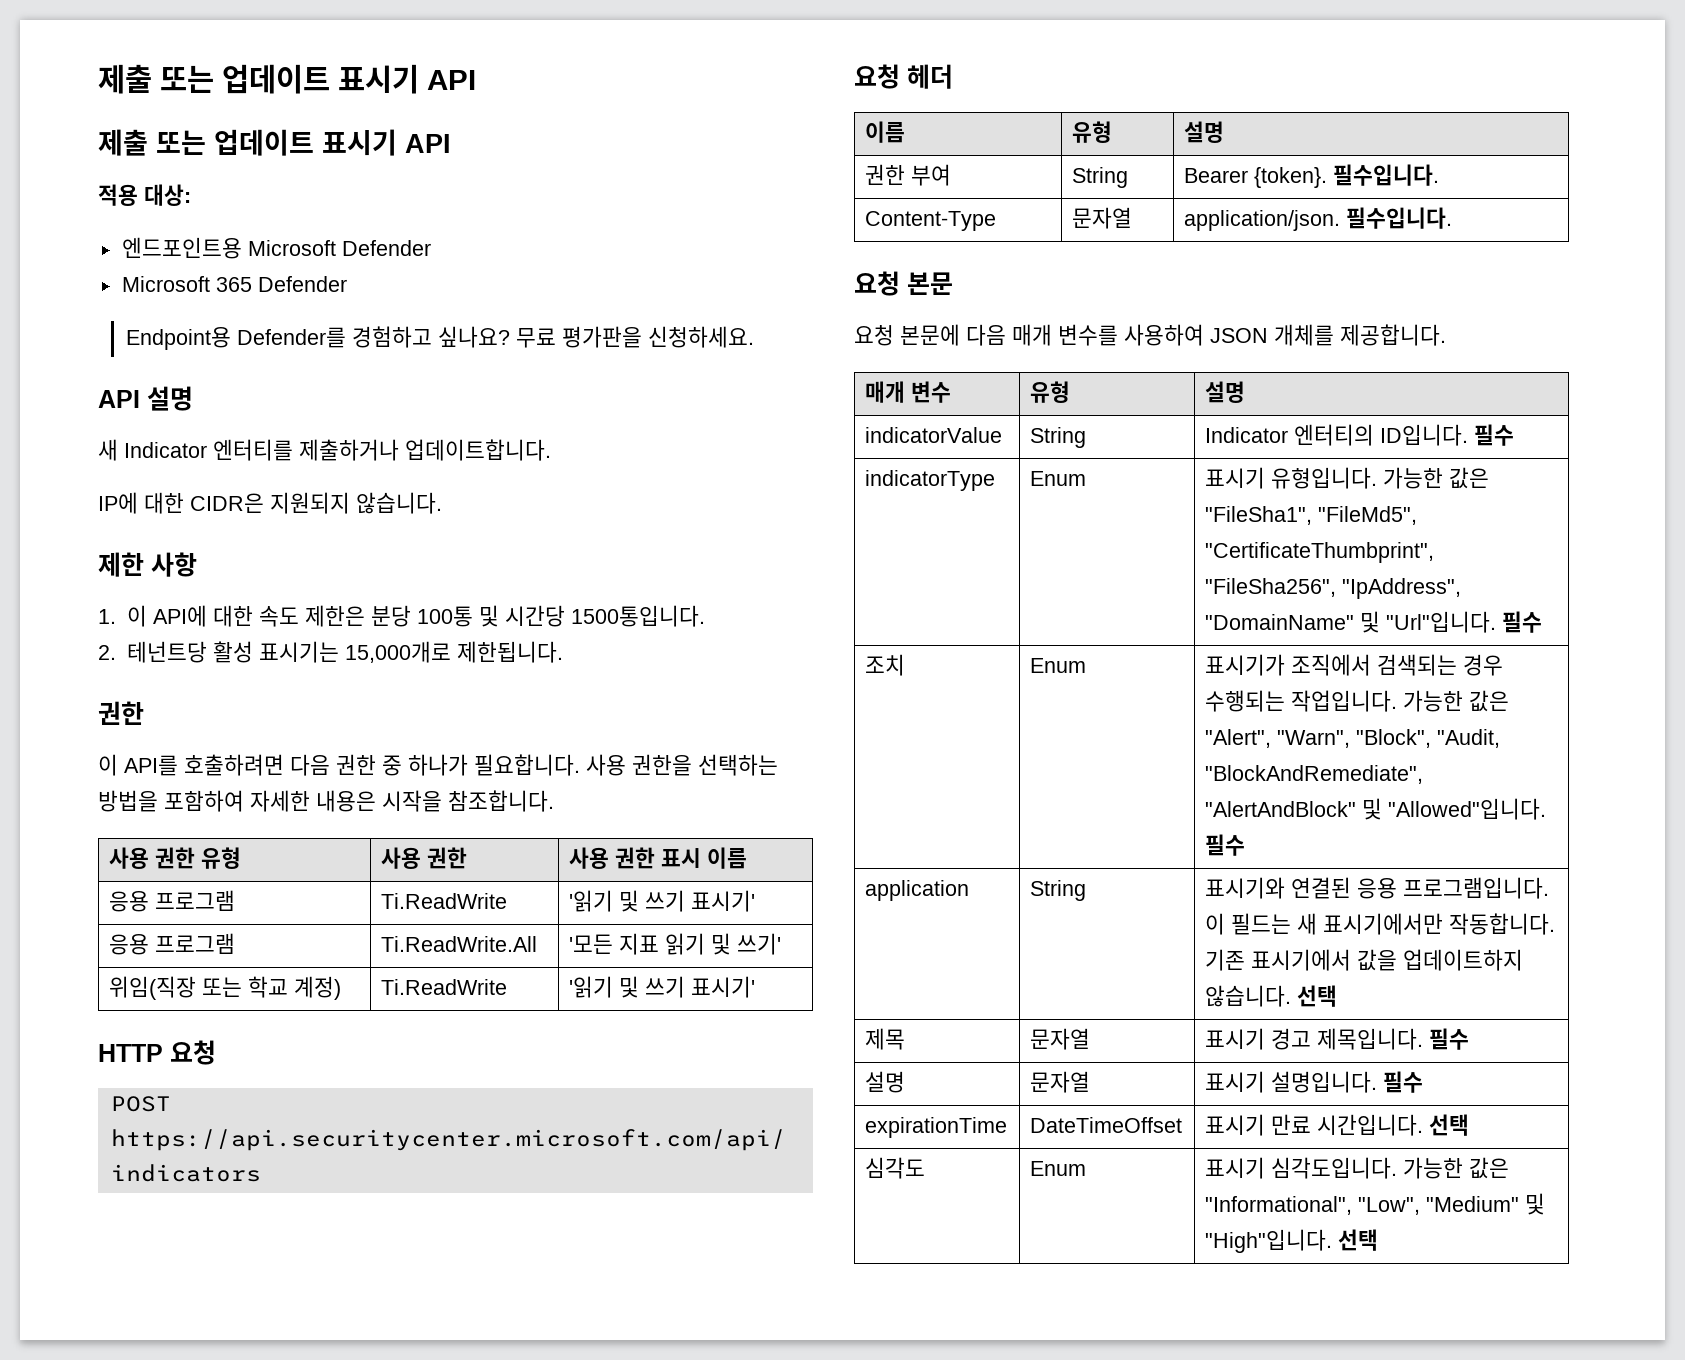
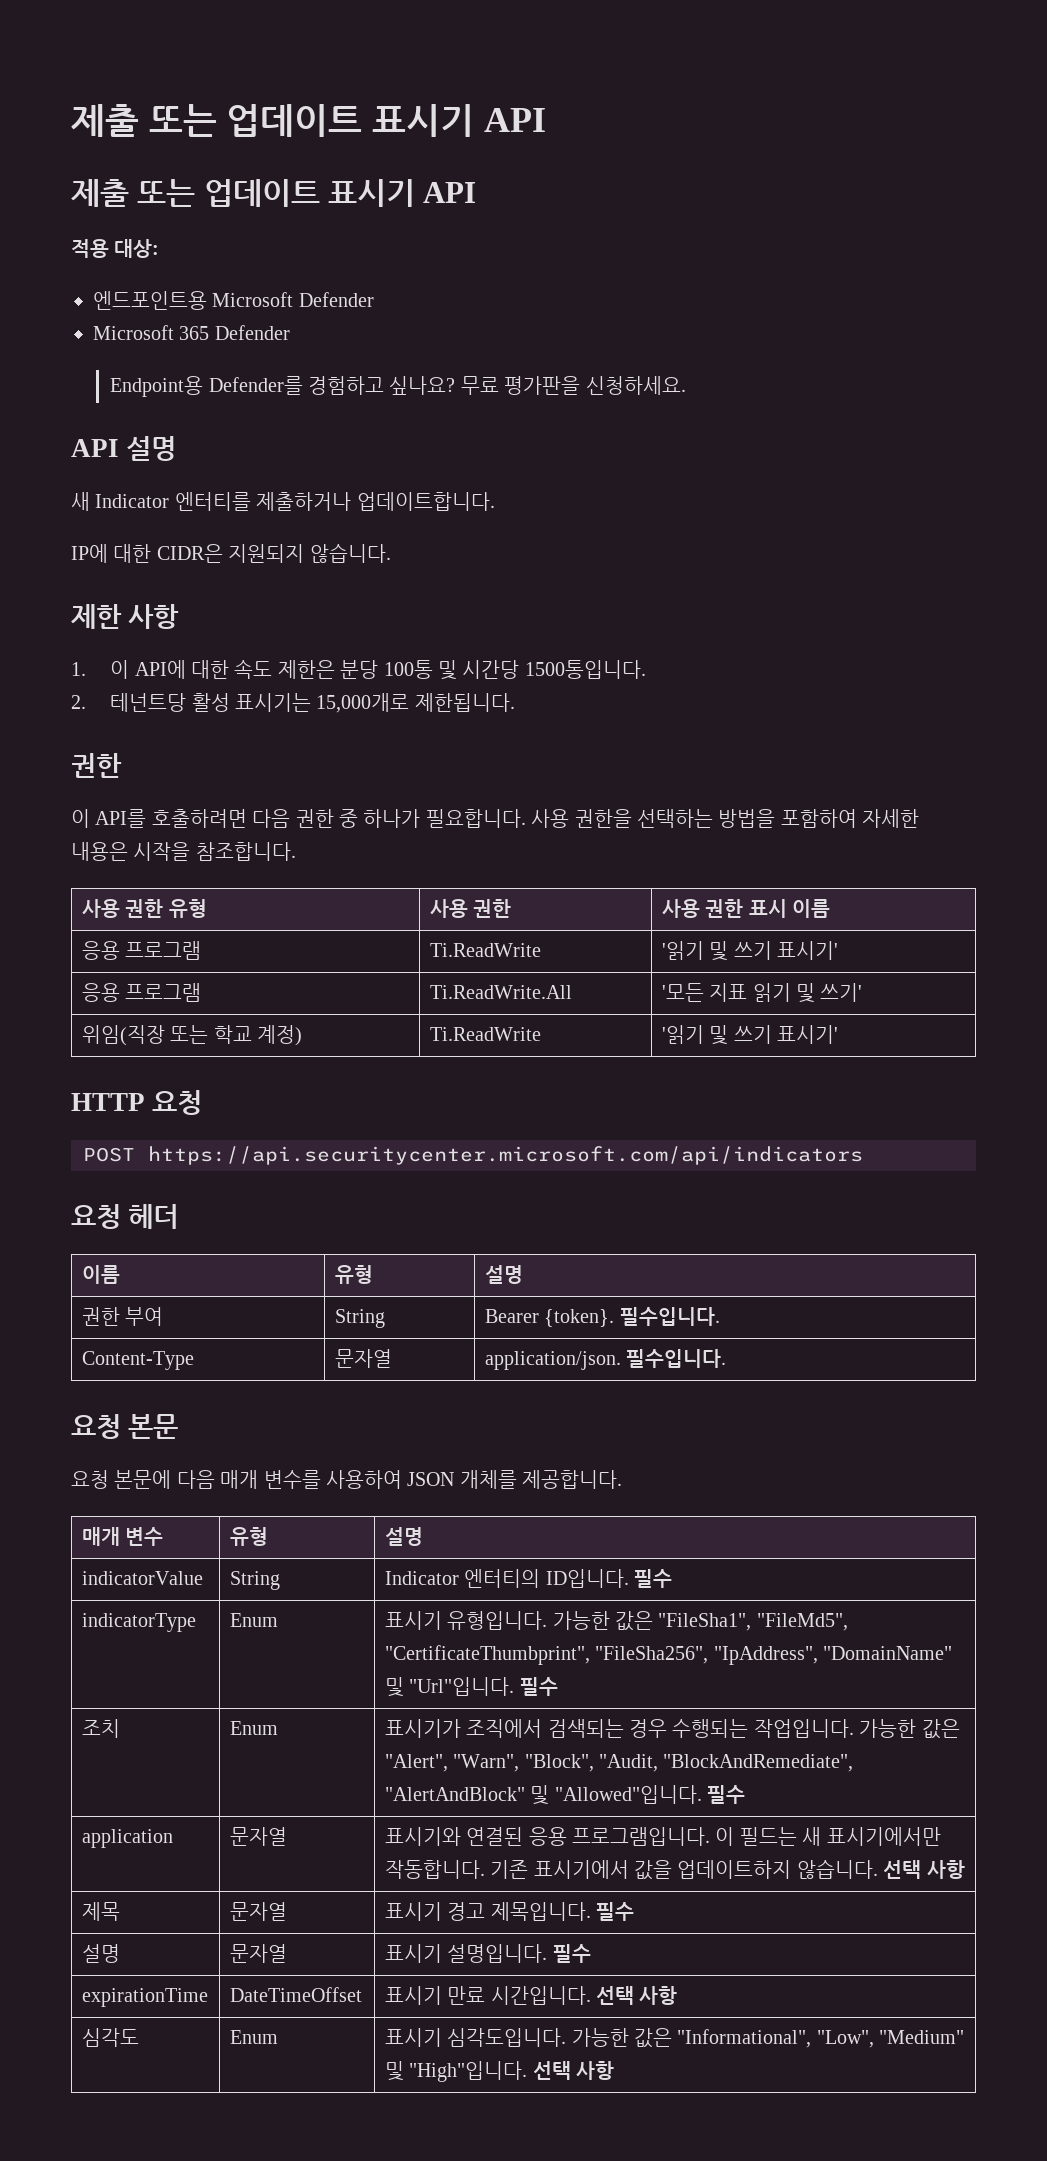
- application | String | 표시기와 연결된 응용 프로그램입니다. 이 필드는 새 표시기에서만 작동합니다. 기존 표시기에서 값을 업데이트하지 않습니다. 선택
+ application | 문자열 | 표시기와 연결된 응용 프로그램입니다. 이 필드는 새 표시기에서만 작동합니다. 기존 표시기에서 값을 업데이트하지 않습니다. 선택 사항
- expirationTime | DateTimeOffset | 표시기 만료 시간입니다. 선택
+ expirationTime | DateTimeOffset | 표시기 만료 시간입니다. 선택 사항
- 심각도 | Enum | 표시기 심각도입니다. 가능한 값은 "Informational", "Low", "Medium" 및 "High"입니다. 선택
+ 심각도 | Enum | 표시기 심각도입니다. 가능한 값은 "Informational", "Low", "Medium" 및 "High"입니다. 선택 사항

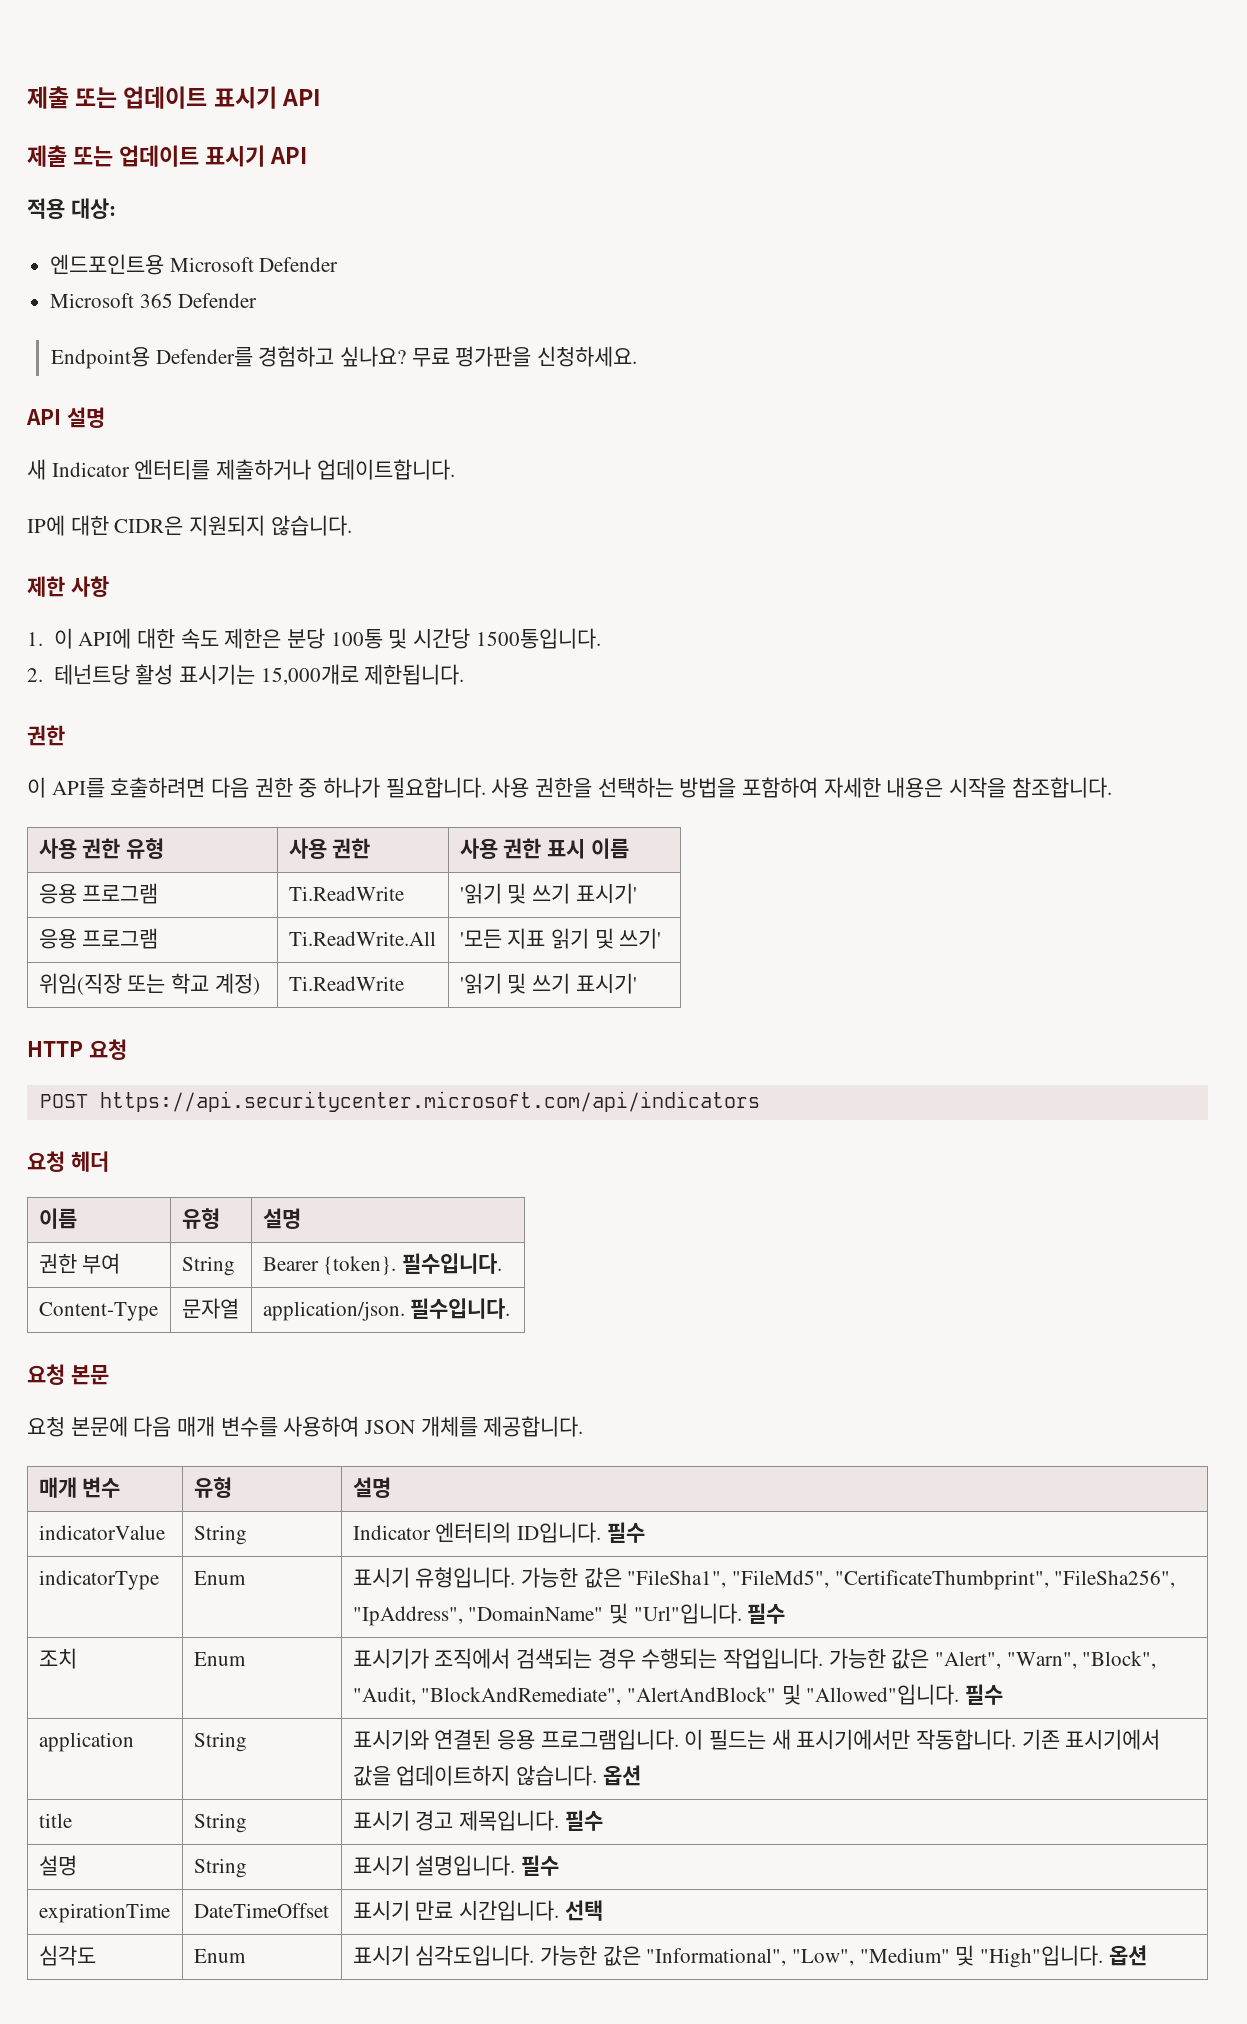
- application | 문자열 | 표시기와 연결된 응용 프로그램입니다. 이 필드는 새 표시기에서만 작동합니다. 기존 표시기에서 값을 업데이트하지 않습니다. 선택 사항
- 제목 | 문자열 | 표시기 경고 제목입니다. 필수
+ application | String | 표시기와 연결된 응용 프로그램입니다. 이 필드는 새 표시기에서만 작동합니다. 기존 표시기에서 값을 업데이트하지 않습니다. 옵션
+ title | String | 표시기 경고 제목입니다. 필수
- 설명 | 문자열 | 표시기 설명입니다. 필수
+ 설명 | String | 표시기 설명입니다. 필수
- expirationTime | DateTimeOffset | 표시기 만료 시간입니다. 선택 사항
+ expirationTime | DateTimeOffset | 표시기 만료 시간입니다. 선택
- 심각도 | Enum | 표시기 심각도입니다. 가능한 값은 "Informational", "Low", "Medium" 및 "High"입니다. 선택 사항
+ 심각도 | Enum | 표시기 심각도입니다. 가능한 값은 "Informational", "Low", "Medium" 및 "High"입니다. 옵션

